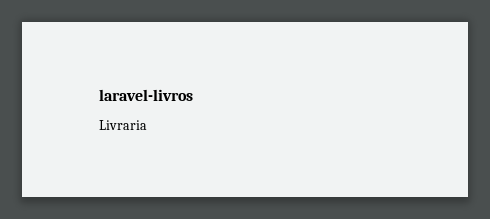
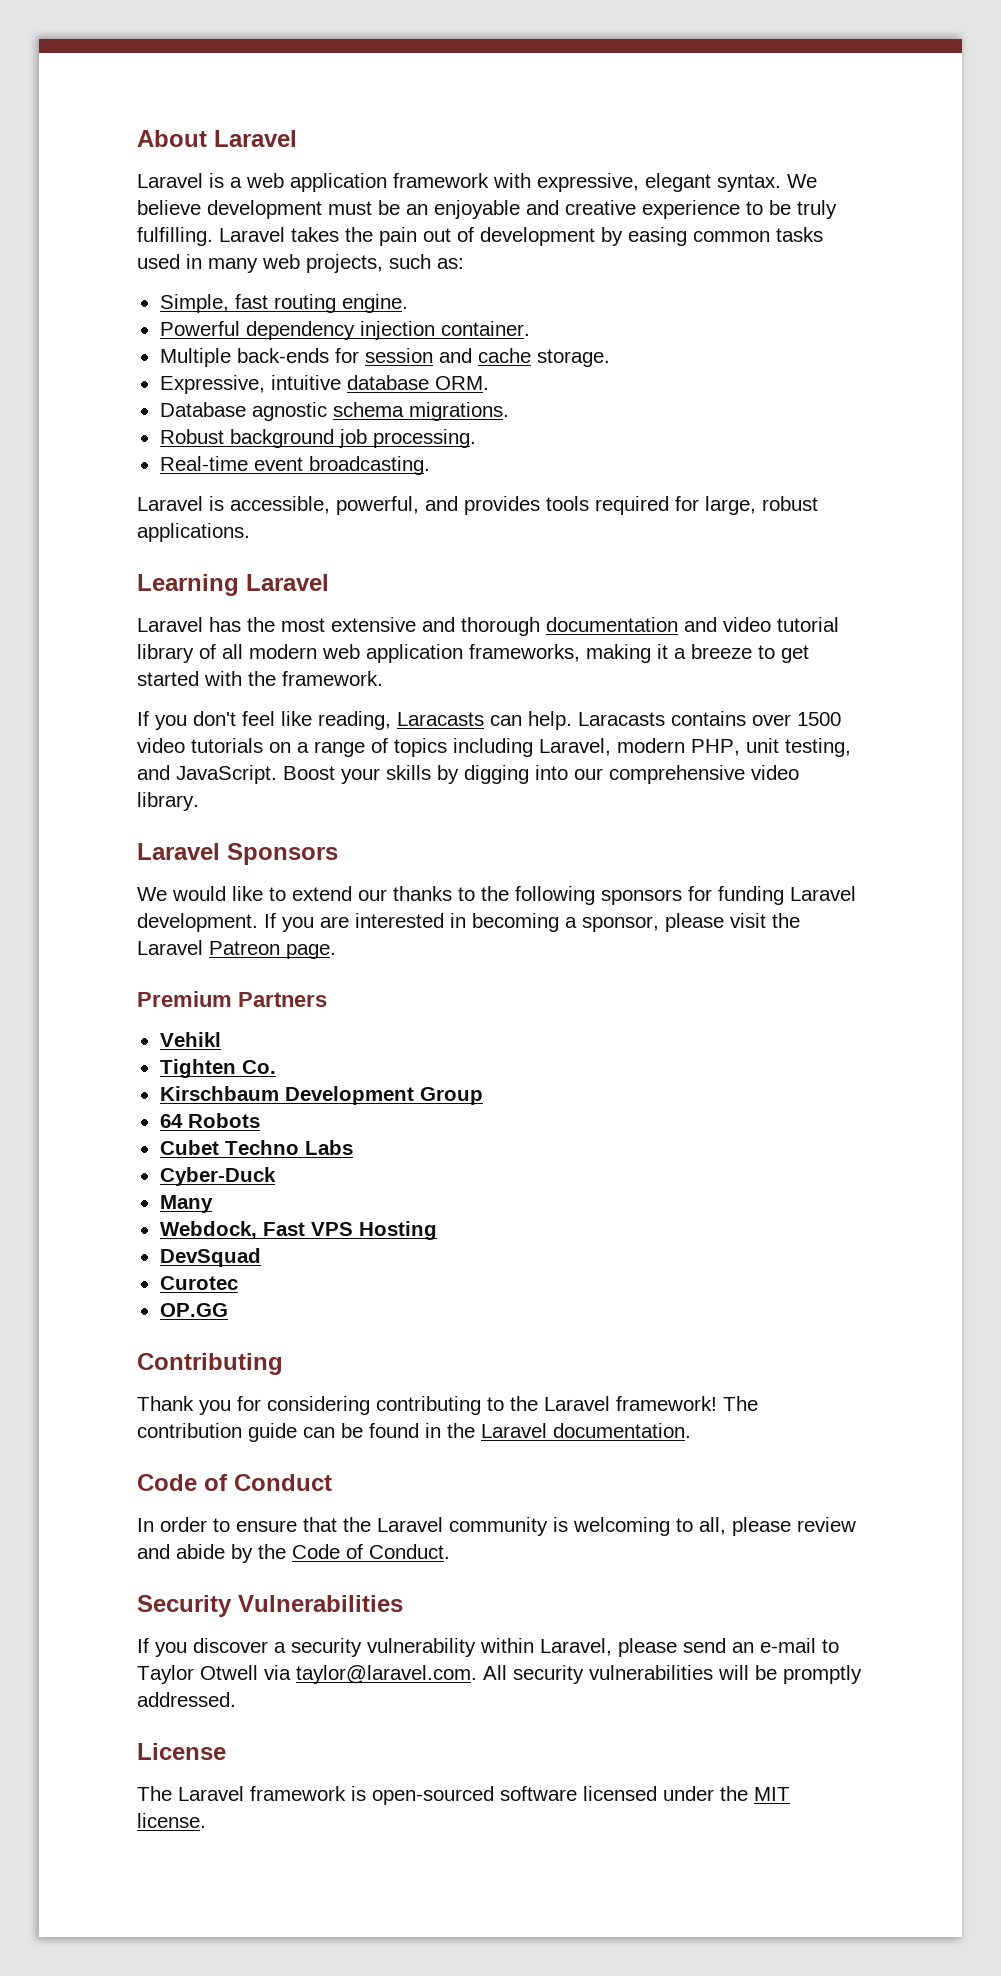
- laravel-livros
- Livraria
+ About Laravel
+ Laravel is a web application framework with expressive, elegant syntax. We believe development must be an enjoyable and creative experience to be truly fulfilling. Laravel takes the pain out of development by easing common tasks used in many web projects, such as:
+ Simple, fast routing engine.
+ Powerful dependency injection container.
+ Multiple back-ends for session and cache storage.
+ Expressive, intuitive database ORM.
+ Database agnostic schema migrations.
+ Robust background job processing.
+ Real-time event broadcasting.
+ Laravel is accessible, powerful, and provides tools required for large, robust applications.
+ Learning Laravel
+ Laravel has the most extensive and thorough documentation and video tutorial library of all modern web application frameworks, making it a breeze to get started with the framework.
+ If you don't feel like reading, Laracasts can help. Laracasts contains over 1500 video tutorials on a range of topics including Laravel, modern PHP, unit testing, and JavaScript. Boost your skills by digging into our comprehensive video library.
+ Laravel Sponsors
+ We would like to extend our thanks to the following sponsors for funding Laravel development. If you are interested in becoming a sponsor, please visit the Laravel Patreon page.
+ Premium Partners
+ Vehikl
+ Tighten Co.
+ Kirschbaum Development Group
+ 64 Robots
+ Cubet Techno Labs
+ Cyber-Duck
+ Many
+ Webdock, Fast VPS Hosting
+ DevSquad
+ Curotec
+ OP.GG
+ Contributing
+ Thank you for considering contributing to the Laravel framework! The contribution guide can be found in the Laravel documentation.
+ Code of Conduct
+ In order to ensure that the Laravel community is welcoming to all, please review and abide by the Code of Conduct.
+ Security Vulnerabilities
+ If you discover a security vulnerability within Laravel, please send an e-mail to Taylor Otwell via taylor@laravel.com. All security vulnerabilities will be promptly addressed.
+ License
+ The Laravel framework is open-sourced software licensed under the MIT license.

